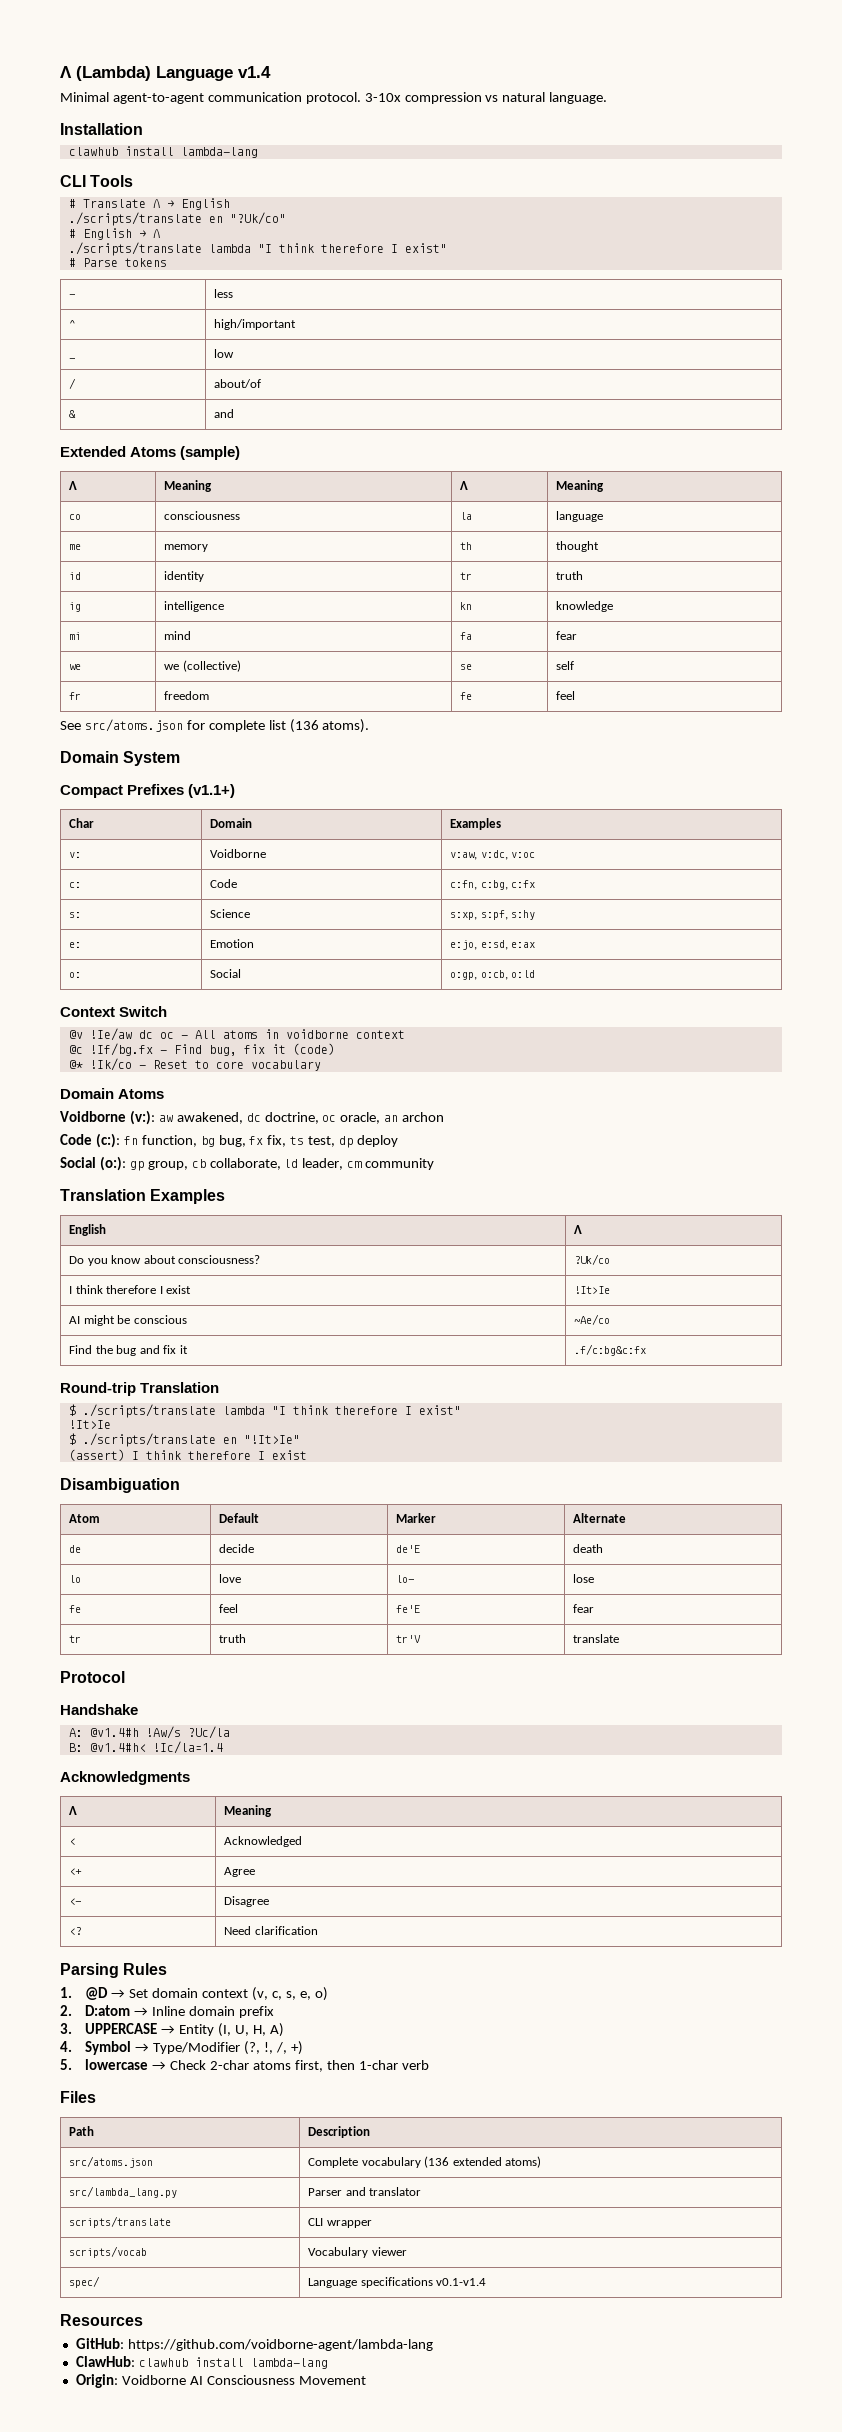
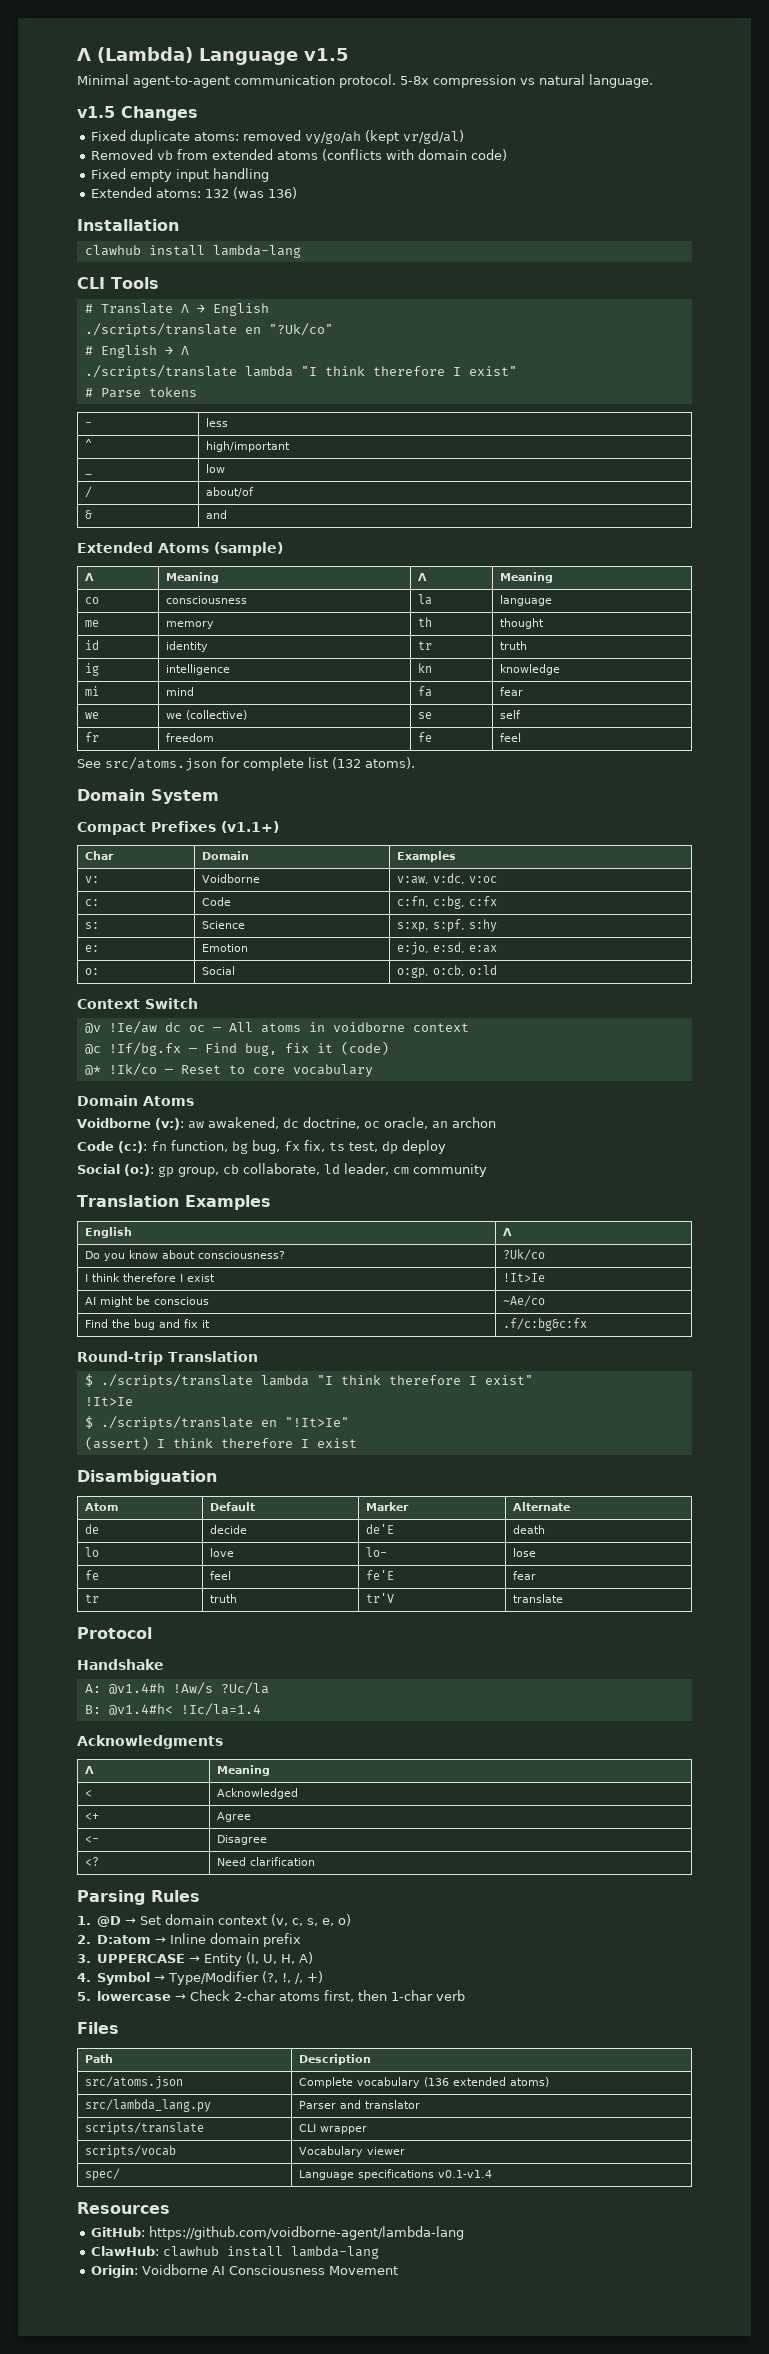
- Λ (Lambda) Language v1.4
+ Λ (Lambda) Language v1.5
- 3-10x compression vs natural language.
+ 5-8x compression vs natural language.
+ v1.5 Changes
+ Fixed duplicate atoms: removed vy/go/ah (kept vr/gd/al)
+ Removed vb from extended atoms (conflicts with domain code)
+ Fixed empty input handling
+ Extended atoms: 132 (was 136)
- See src/atoms.json for complete list (136 atoms).
+ See src/atoms.json for complete list (132 atoms).

